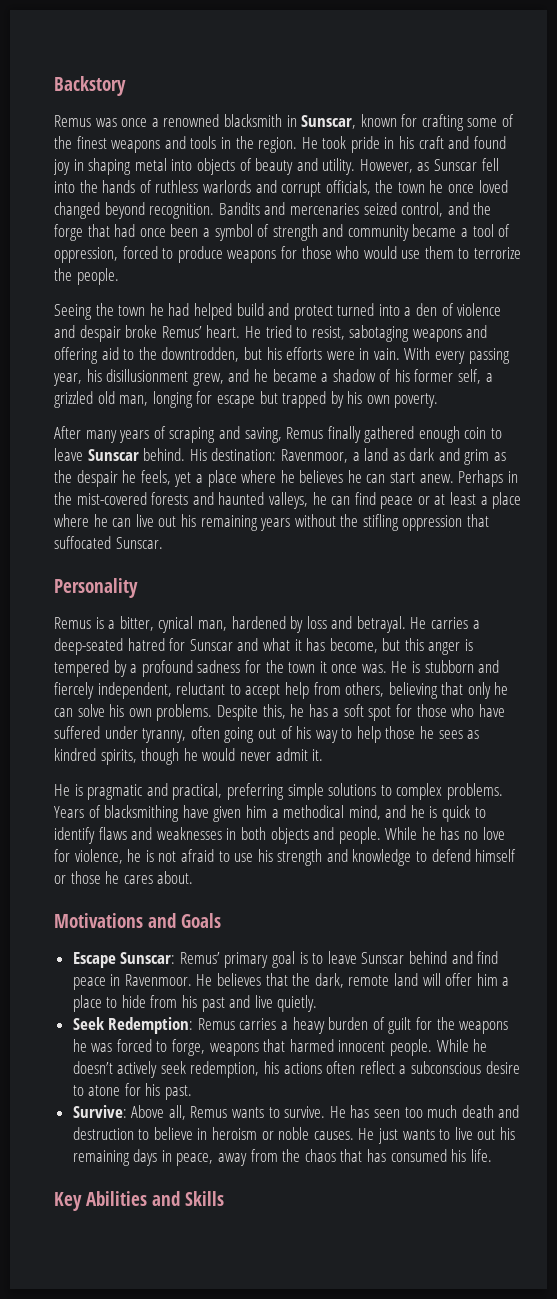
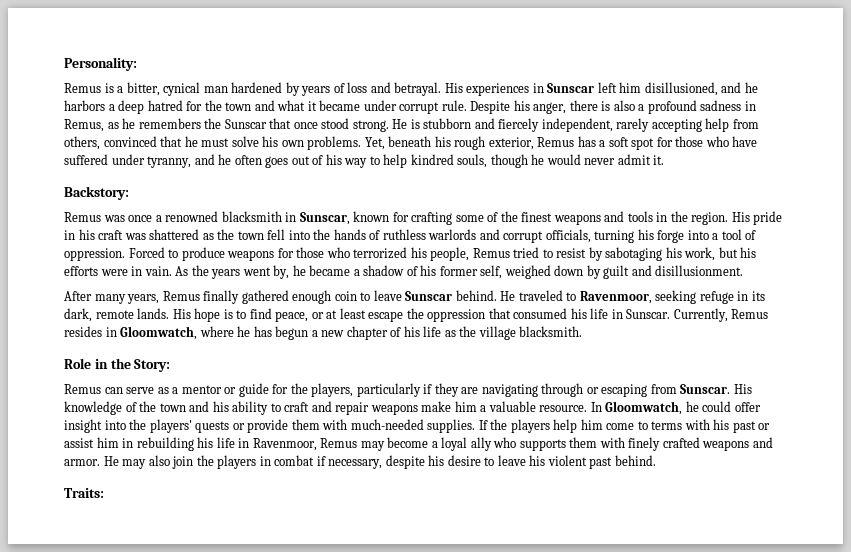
- Backstory
+ Personality:
+ Remus is a bitter, cynical man hardened by years of loss and betrayal. His experiences in Sunscar left him disillusioned, and he harbors a deep hatred for the town and what it became under corrupt rule. Despite his anger, there is also a profound sadness in Remus, as he remembers the Sunscar that once stood strong. He is stubborn and fiercely independent, rarely accepting help from others, convinced that he must solve his own problems. Yet, beneath his rough exterior, Remus has a soft spot for those who have suffered under tyranny, and he often goes out of his way to help kindred souls, though he would never admit it.
+ Backstory:
- He took pride in his craft and found joy in shaping metal into objects of beauty and utility. However, as Sunscar fell into the hands of ruthless warlords and corrupt officials, the town he once loved changed beyond recognition. Bandits and mercenaries seized control, and the forge that had once been a symbol of strength and community became a tool of oppression, forced to produce weapons for those who would use them to terrorize the people.
- Seeing the town he had helped build and protect turned into a den of violence and despair broke Remus’ heart. He tried to resist, sabotaging weapons and offering aid to the downtrodden, but his efforts were in vain.
+ His pride in his craft was shattered as the town fell into the hands of ruthless warlords and corrupt officials, turning his forge into a tool of oppression. Forced to produce weapons for those who terrorized his people, Remus tried to resist by sabotaging his work, but his efforts were in vain.
- With every passing year, his disillusionment grew, and he became a shadow of his former self, a grizzled old man, longing for escape but trapped by his own poverty.
- After many years of scraping and saving, Remus finally gathered enough coin to leave Sunscar behind.
+ As the years went by, he became a shadow of his former self, weighed down by guilt and disillusionment.
+ After many years, Remus finally gathered enough coin to leave Sunscar behind.
- His destination: Ravenmoor, a land as dark and grim as the despair he feels, yet a place where he believes he can start anew. Perhaps in the mist-covered forests and haunted valleys, he can find peace or at least a place where he can live out his remaining years without the stifling oppression that suffocated Sunscar.
- Personality
- Remus is a bitter, cynical man, hardened by loss and betrayal. He carries a deep-seated hatred for Sunscar and what it has become, but this anger is tempered by a profound sadness for the town it once was. He is stubborn and fiercely independent, reluctant to accept help from others, believing that only he can solve his own problems. Despite this, he has a soft spot for those who have suffered under tyranny, often going out of his way to help those he sees as kindred spirits, though he would never admit it.
- He is pragmatic and practical, preferring simple solutions to complex problems. Years of blacksmithing have given him a methodical mind, and he is quick to identify flaws and weaknesses in both objects and people. While he has no love for violence, he is not afraid to use his strength and knowledge to defend himself or those he cares about.
- Motivations and Goals
- Escape Sunscar: Remus’ primary goal is to leave Sunscar behind and find peace in Ravenmoor. He believes that the dark, remote land will offer him a place to hide from his past and live quietly.
- Seek Redemption: Remus carries a heavy burden of guilt for the weapons he was forced to forge, weapons that harmed innocent people. While he doesn’t actively seek redemption, his actions often reflect a subconscious desire to atone for his past.
- Survive: Above all, Remus wants to survive. He has seen too much death and destruction to believe in heroism or noble causes. He just wants to live out his remaining days in peace, away from the chaos that has consumed his life.
- Key Abilities and Skills
+ He traveled to Ravenmoor, seeking refuge in its dark, remote lands. His hope is to find peace, or at least escape the oppression that consumed his life in Sunscar. Currently, Remus resides in Gloomwatch, where he has begun a new chapter of his life as the village blacksmith.
+ Role in the Story:
+ Remus can serve as a mentor or guide for the players, particularly if they are navigating through or escaping from Sunscar. His knowledge of the town and his ability to craft and repair weapons make him a valuable resource. In Gloomwatch, he could offer insight into the players' quests or provide them with much-needed supplies. If the players help him come to terms with his past or assist him in rebuilding his life in Ravenmoor, Remus may become a loyal ally who supports them with finely crafted weapons and armor. He may also join the players in combat if necessary, despite his desire to leave his violent past behind.
+ Traits:

